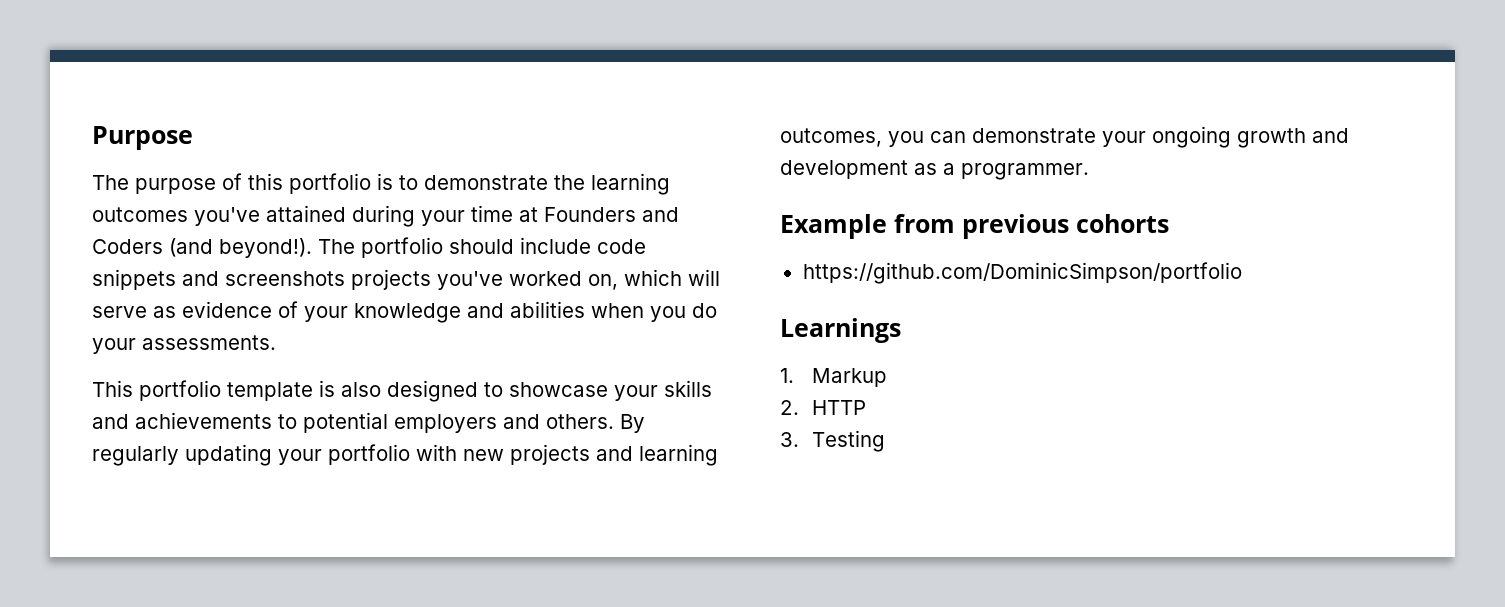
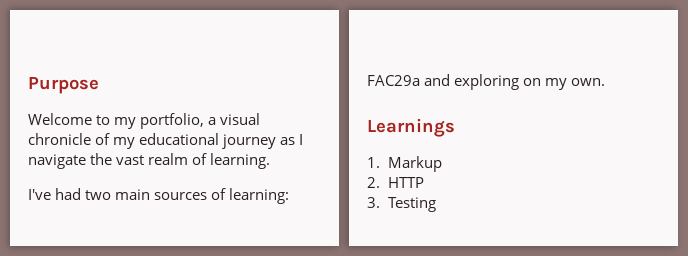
- The purpose of this portfolio is to demonstrate the learning outcomes you've attained during your time at Founders and Coders (and beyond!). The portfolio should include code snippets and screenshots projects you've worked on, which will serve as evidence of your knowledge and abilities when you do your assessments.
- This portfolio template is also designed to showcase your skills and achievements to potential employers and others. By regularly updating your portfolio with new projects and learning outcomes, you can demonstrate your ongoing growth and development as a programmer.
- Example from previous cohorts
- https://github.com/DominicSimpson/portfolio
+ Welcome to my portfolio, a visual chronicle of my educational journey as I navigate the vast realm of learning.
+ I've had two main sources of learning: FAC29a and exploring on my own.

